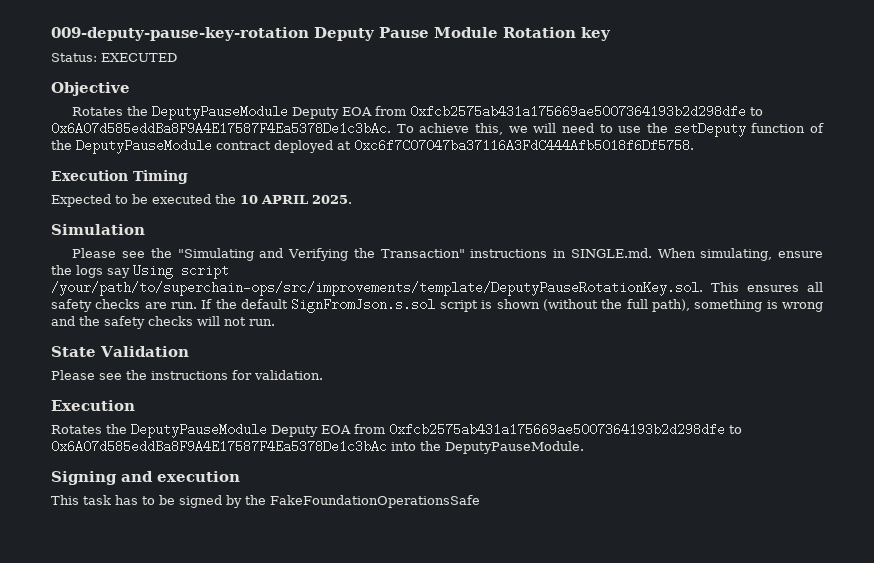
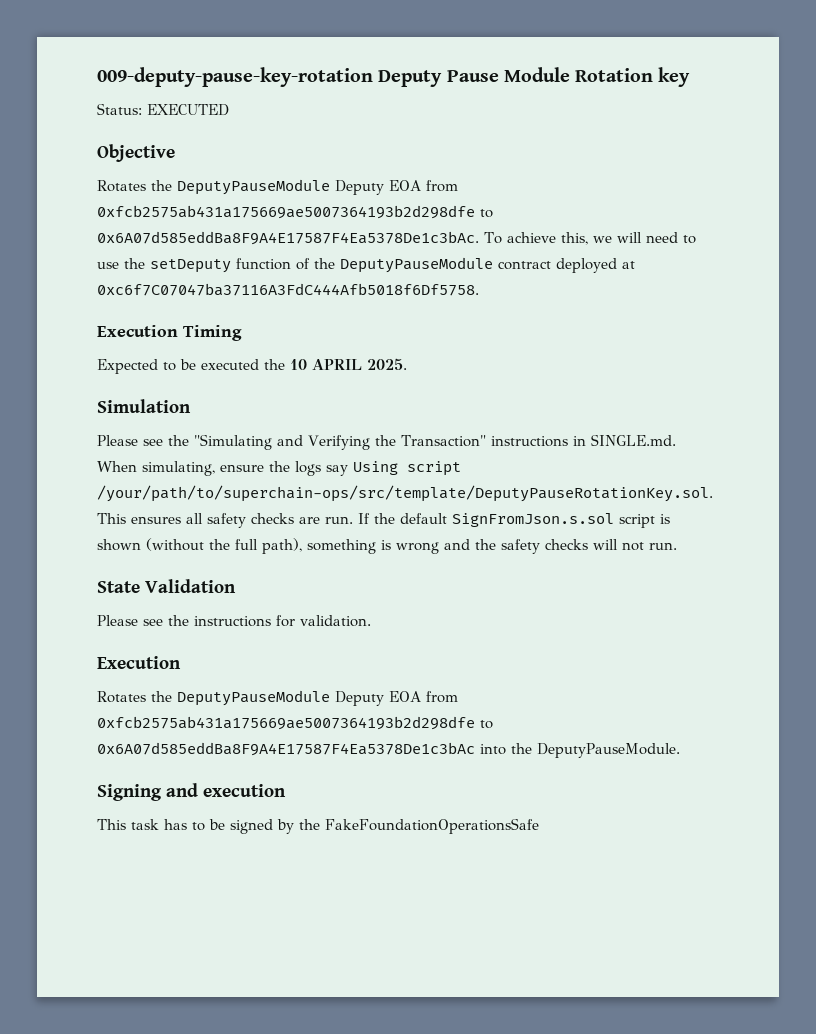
- Please see the "Simulating and Verifying the Transaction" instructions in SINGLE.md. When simulating, ensure the logs say Using script /your/path/to/superchain-ops/src/improvements/template/DeputyPauseRotationKey.sol. This ensures all safety checks are run.
+ Please see the "Simulating and Verifying the Transaction" instructions in SINGLE.md. When simulating, ensure the logs say Using script /your/path/to/superchain-ops/src/template/DeputyPauseRotationKey.sol. This ensures all safety checks are run.

